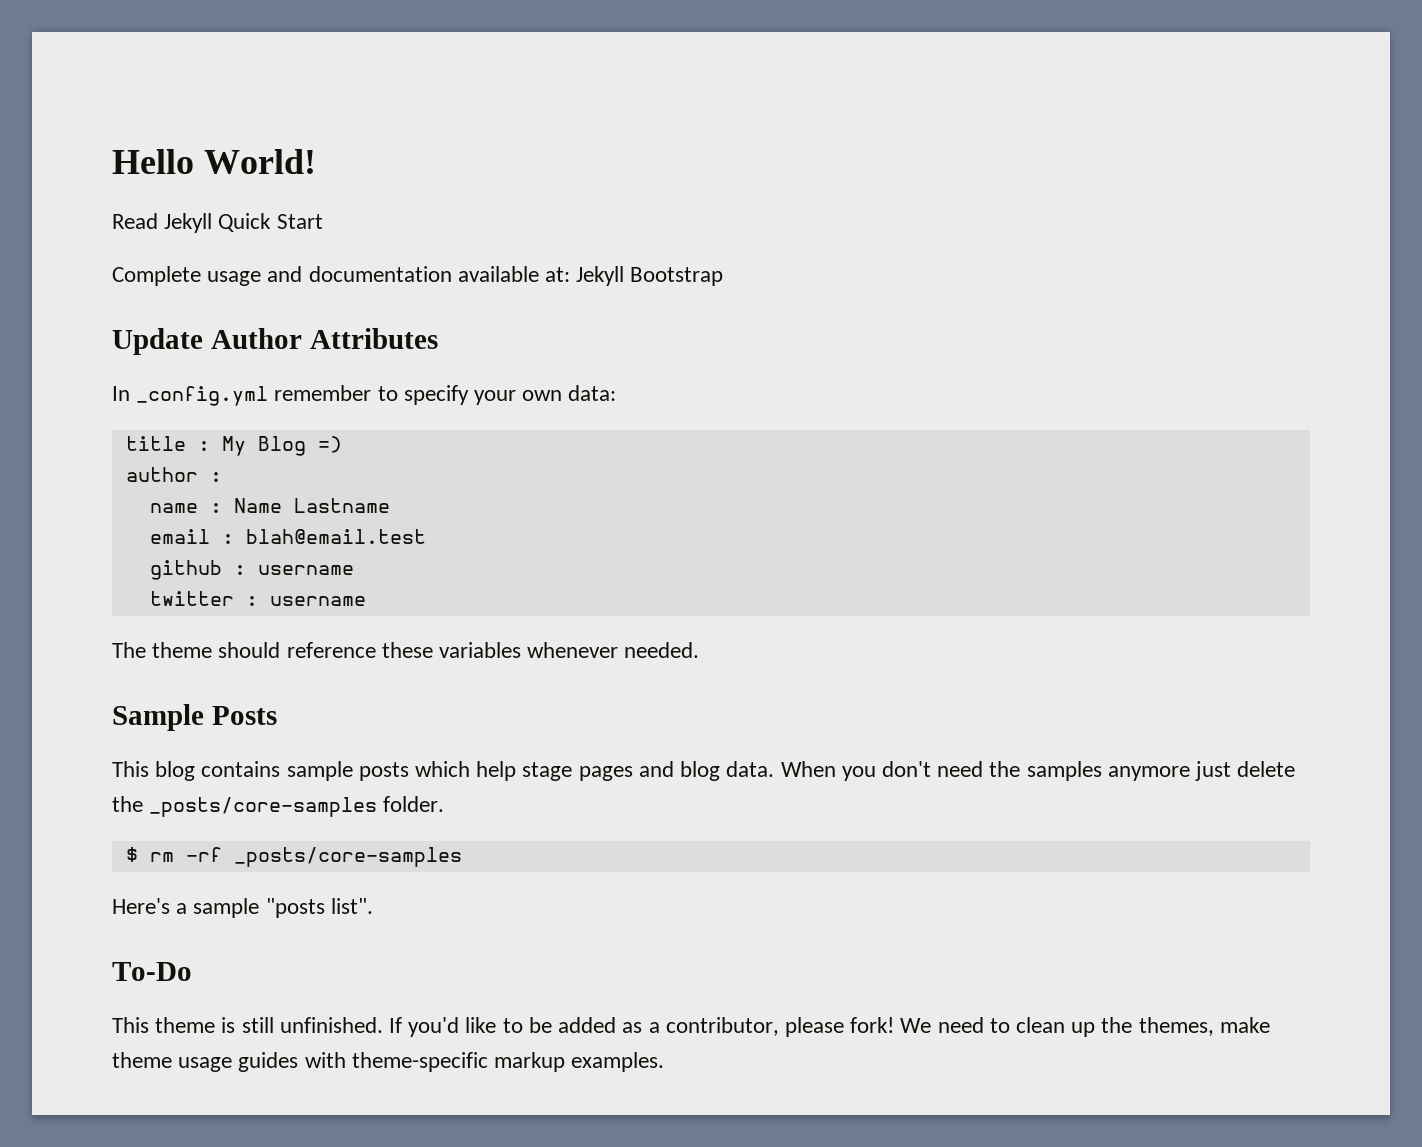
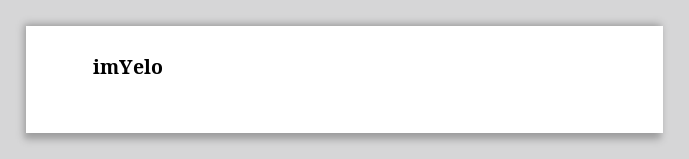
- Hello World!
- Read Jekyll Quick Start
- Complete usage and documentation available at: Jekyll Bootstrap
- Update Author Attributes
- In _config.yml remember to specify your own data:
- title : My Blog =)
- author :
- name : Name Lastname
- email : blah@email.test
- github : username
- twitter : username
- The theme should reference these variables whenever needed.
- Sample Posts
- This blog contains sample posts which help stage pages and blog data. When you don't need the samples anymore just delete the _posts/core-samples folder.
- $ rm -rf _posts/core-samples
- Here's a sample "posts list".
- To-Do
- This theme is still unfinished. If you'd like to be added as a contributor, please fork! We need to clean up the themes, make theme usage guides with theme-specific markup examples.
+ imYelo

